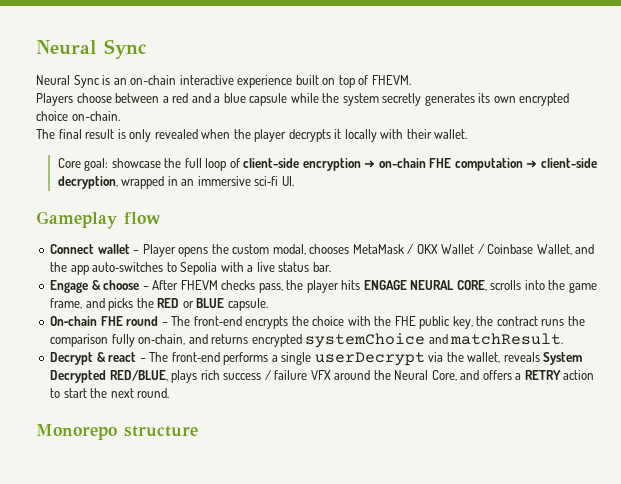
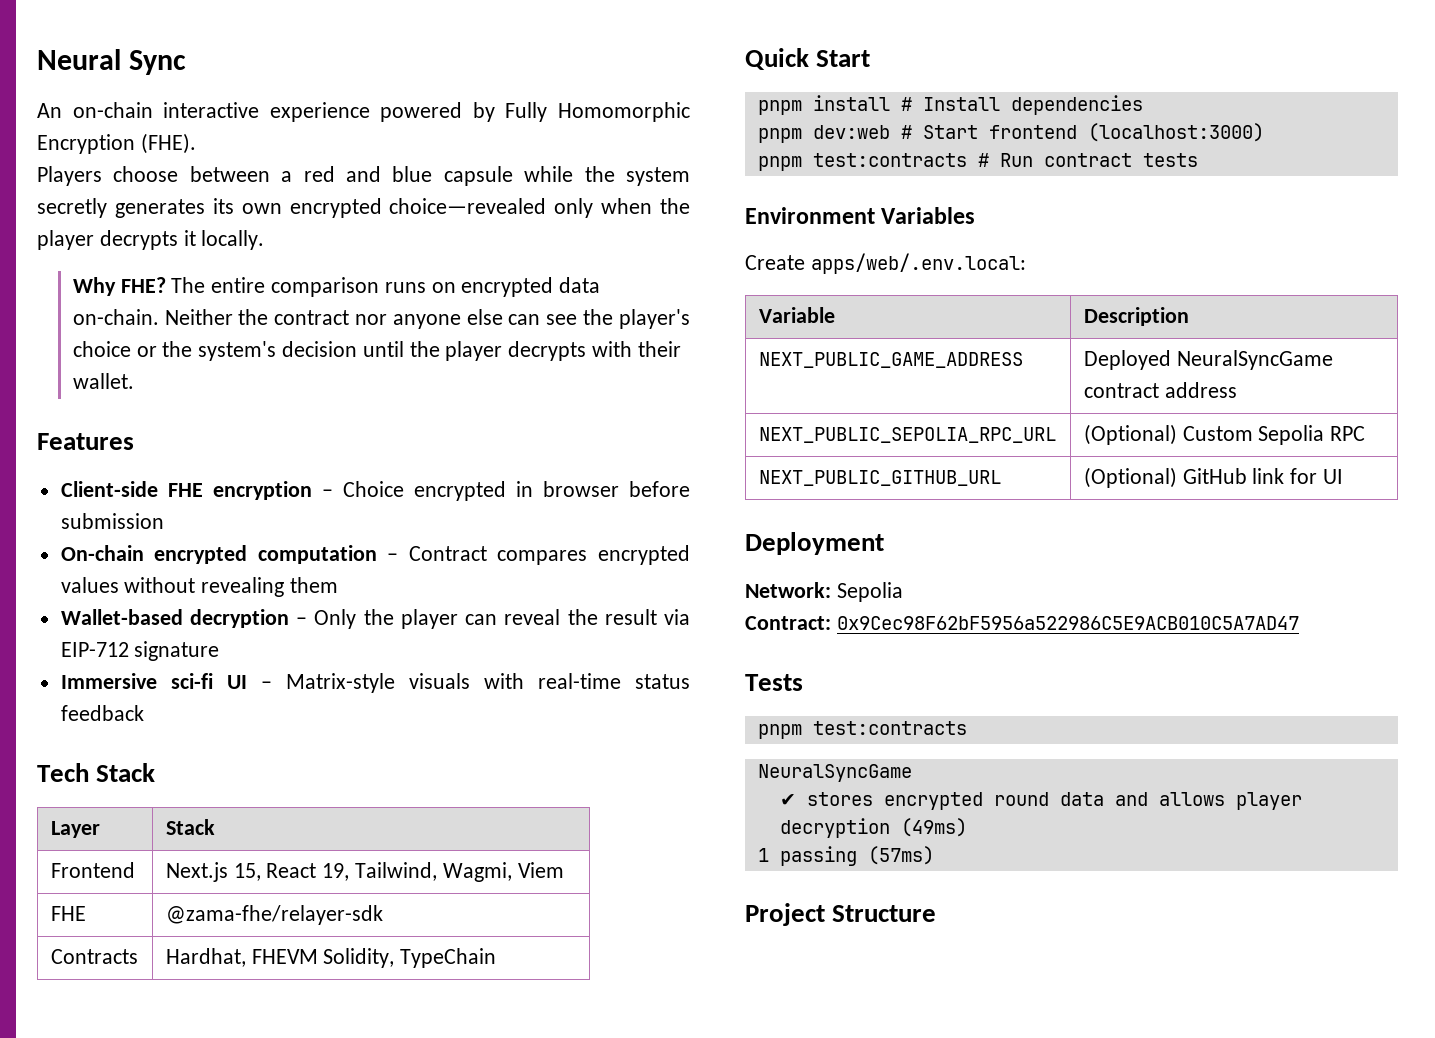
- Neural Sync is an on-chain interactive experience built on top of FHEVM.
+ An on-chain interactive experience powered by Fully Homomorphic Encryption (FHE).
- Players choose between a red and a blue capsule while the system secretly generates its own encrypted choice on-chain.
- The final result is only revealed when the player decrypts it locally with their wallet.
- Core goal: showcase the full loop of client-side encryption ➜ on-chain FHE computation ➜ client-side decryption, wrapped in an immersive sci‑fi UI.
- Gameplay flow
- Connect wallet – Player opens the custom modal, chooses MetaMask / OKX Wallet / Coinbase Wallet, and the app auto‑switches to Sepolia with a live status bar.
- Engage & choose – After FHEVM checks pass, the player hits ENGAGE NEURAL CORE, scrolls into the game frame, and picks the RED or BLUE capsule.
- On‑chain FHE round – The front‑end encrypts the choice with the FHE public key, the contract runs the comparison fully on‑chain, and returns encrypted systemChoice and matchResult.
- Decrypt & react – The front‑end performs a single userDecrypt via the wallet, reveals System Decrypted RED/BLUE, plays rich success / failure VFX around the Neural Core, and offers a RETRY action to start the next round.
- Monorepo structure
+ Players choose between a red and blue capsule while the system secretly generates its own encrypted choice—revealed only when the player decrypts it locally.
+ Why FHE? The entire comparison runs on encrypted data on-chain. Neither the contract nor anyone else can see the player's choice or the system's decision until the player decrypts with their wallet.
+ Features
+ Client-side FHE encryption – Choice encrypted in browser before submission
+ On-chain encrypted computation – Contract compares encrypted values without revealing them
+ Wallet-based decryption – Only the player can reveal the result via EIP-712 signature
+ Immersive sci-fi UI – Matrix-style visuals with real-time status feedback
+ Tech Stack
+ Layer | Stack
+ Frontend | Next.js 15, React 19, Tailwind, Wagmi, Viem
+ FHE | @zama-fhe/relayer-sdk
+ Contracts | Hardhat, FHEVM Solidity, TypeChain
+ Quick Start
+ pnpm install # Install dependencies
+ pnpm dev:web # Start frontend (localhost:3000)
+ pnpm test:contracts # Run contract tests
+ Environment Variables
+ Create apps/web/.env.local:
+ Variable | Description
+ NEXT_PUBLIC_GAME_ADDRESS | Deployed NeuralSyncGame contract address
+ NEXT_PUBLIC_SEPOLIA_RPC_URL | (Optional) Custom Sepolia RPC
+ NEXT_PUBLIC_GITHUB_URL | (Optional) GitHub link for UI
+ Deployment
+ Network: Sepolia
+ Contract: 0x9Cec98F62bF5956a522986C5E9ACB010C5A7AD47
+ Tests
+ pnpm test:contracts
+ NeuralSyncGame
+ ✔ stores encrypted round data and allows player decryption (49ms)
+ 1 passing (57ms)
+ Project Structure

